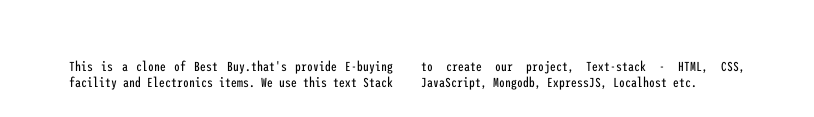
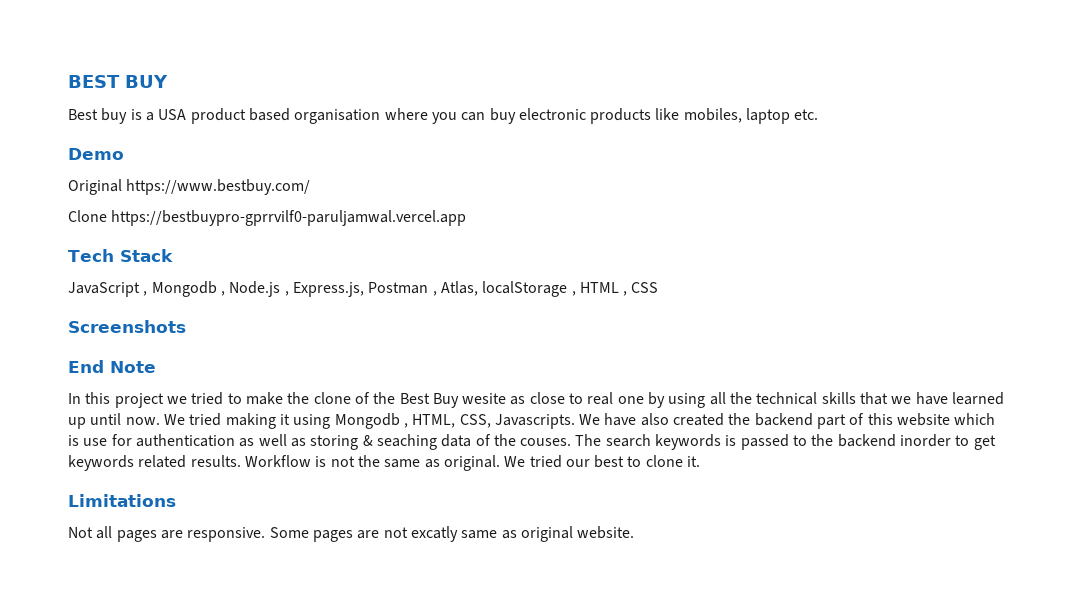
- This is a clone of Best Buy.that's provide E-buying facility and Electronics items. We use this text Stack to create our project, Text-stack - HTML, CSS, JavaScript, Mongodb, ExpressJS, Localhost etc.
+ BEST BUY
+ Best buy is a USA product based organisation where you can buy electronic products like mobiles, laptop etc.
+ Demo
+ Original https://www.bestbuy.com/
+ Clone https://bestbuypro-gprrvilf0-paruljamwal.vercel.app
+ Tech Stack
+ JavaScript , Mongodb , Node.js , Express.js, Postman , Atlas, localStorage , HTML , CSS
+ Screenshots
+ End Note
+ In this project we tried to make the clone of the Best Buy wesite as close to real one by using all the technical skills that we have learned up until now. We tried making it using Mongodb , HTML, CSS, Javascripts. We have also created the backend part of this website which is use for authentication as well as storing & seaching data of the couses. The search keywords is passed to the backend inorder to get keywords related results. Workflow is not the same as original. We tried our best to clone it.
+ Limitations
+ Not all pages are responsive. Some pages are not excatly same as original website.

